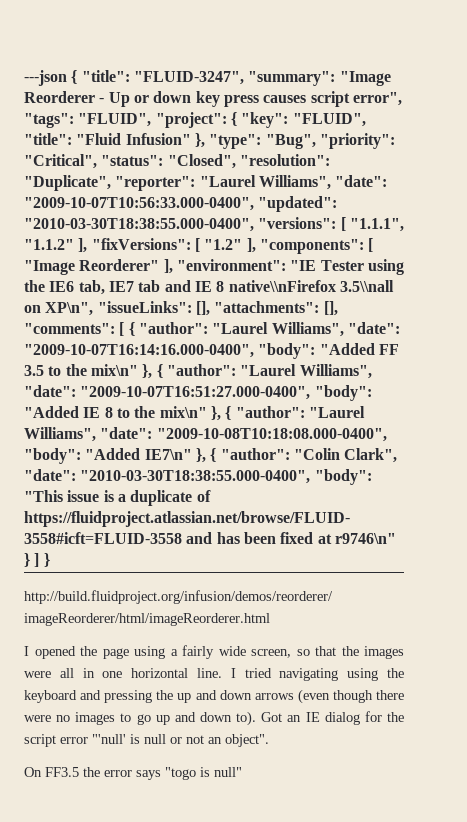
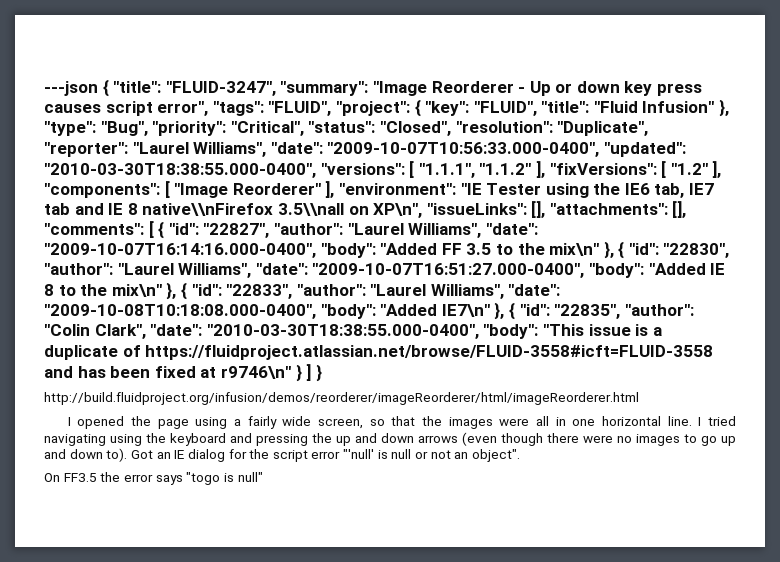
- [ { "author":
+ [ { "id": "22827", "author":
- "Added FF 3.5 to the mix\n" }, { "author":
+ "Added FF 3.5 to the mix\n" }, { "id": "22830", "author":
- "Added IE 8 to the mix\n" }, { "author":
+ "Added IE 8 to the mix\n" }, { "id": "22833", "author":
- "Added IE7\n" }, { "author":
+ "Added IE7\n" }, { "id": "22835", "author":

